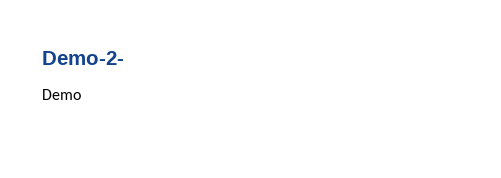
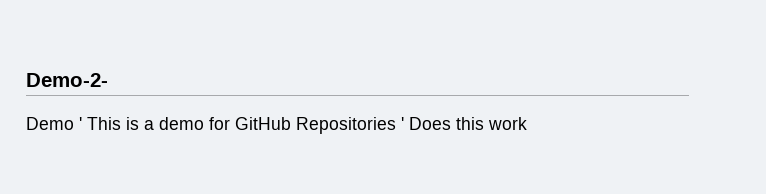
- Demo
+ Demo ' This is a demo for GitHub Repositories ' Does this work

